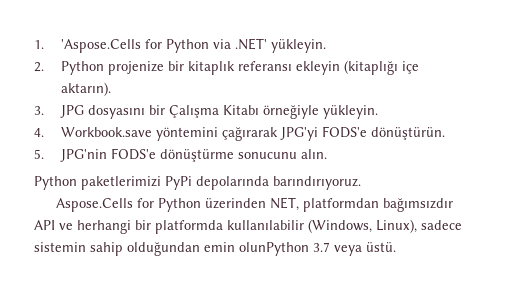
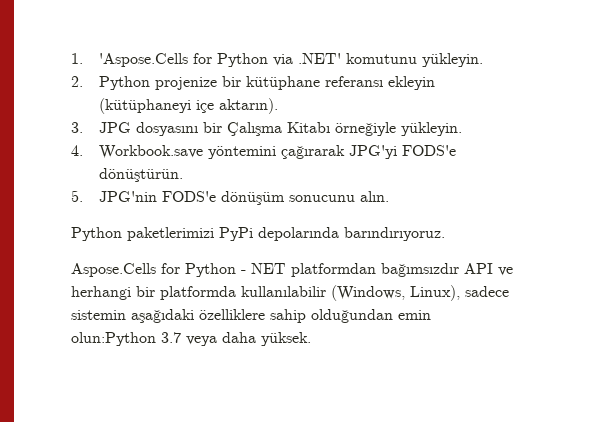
- 1. 'Aspose.Cells for Python via .NET' yükleyin.
+ 1. 'Aspose.Cells for Python via .NET' komutunu yükleyin.
- 2. Python projenize bir kitaplık referansı ekleyin (kitaplığı içe aktarın).
+ 2. Python projenize bir kütüphane referansı ekleyin (kütüphaneyi içe aktarın).
- 5. JPG'nin FODS'e dönüştürme sonucunu alın.
+ 5. JPG'nin FODS'e dönüşüm sonucunu alın.
- Aspose.Cells for Python üzerinden NET, platformdan bağımsızdır API ve herhangi bir platformda kullanılabilir (Windows, Linux), sadece sistemin sahip olduğundan emin olunPython 3.7 veya üstü.
+ Aspose.Cells for Python - NET platformdan bağımsızdır API ve herhangi bir platformda kullanılabilir (Windows, Linux), sadece sistemin aşağıdaki özelliklere sahip olduğundan emin olun:Python 3.7 veya daha yüksek.

